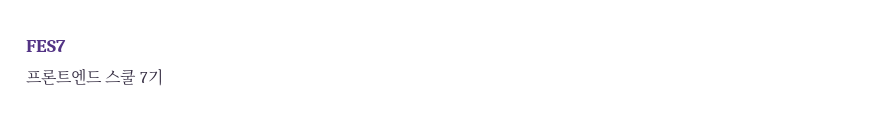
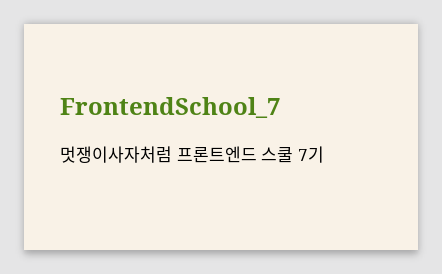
- FES7
- 프론트엔드 스쿨 7기
+ FrontendSchool_7
+ 멋쟁이사자처럼 프론트엔드 스쿨 7기

